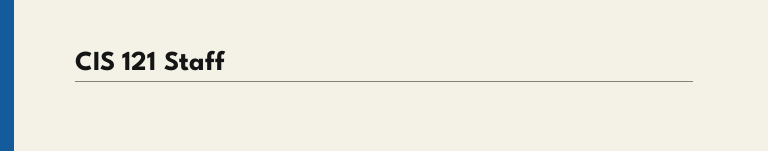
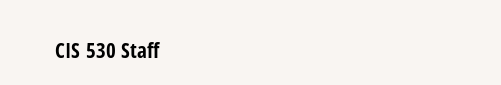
- CIS 121 Staff
+ CIS 530 Staff

